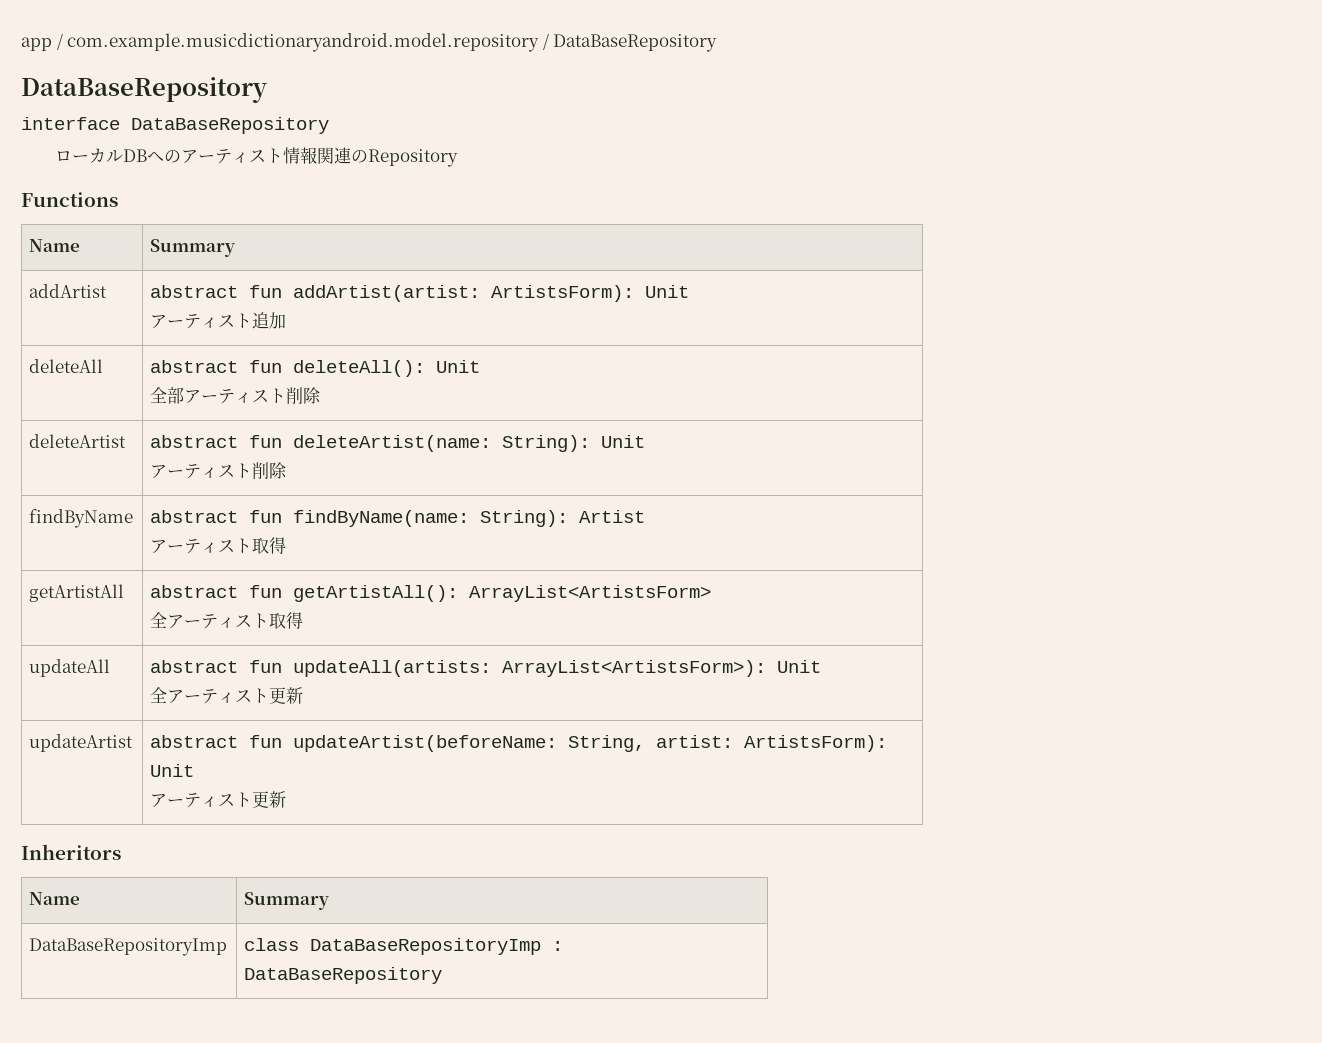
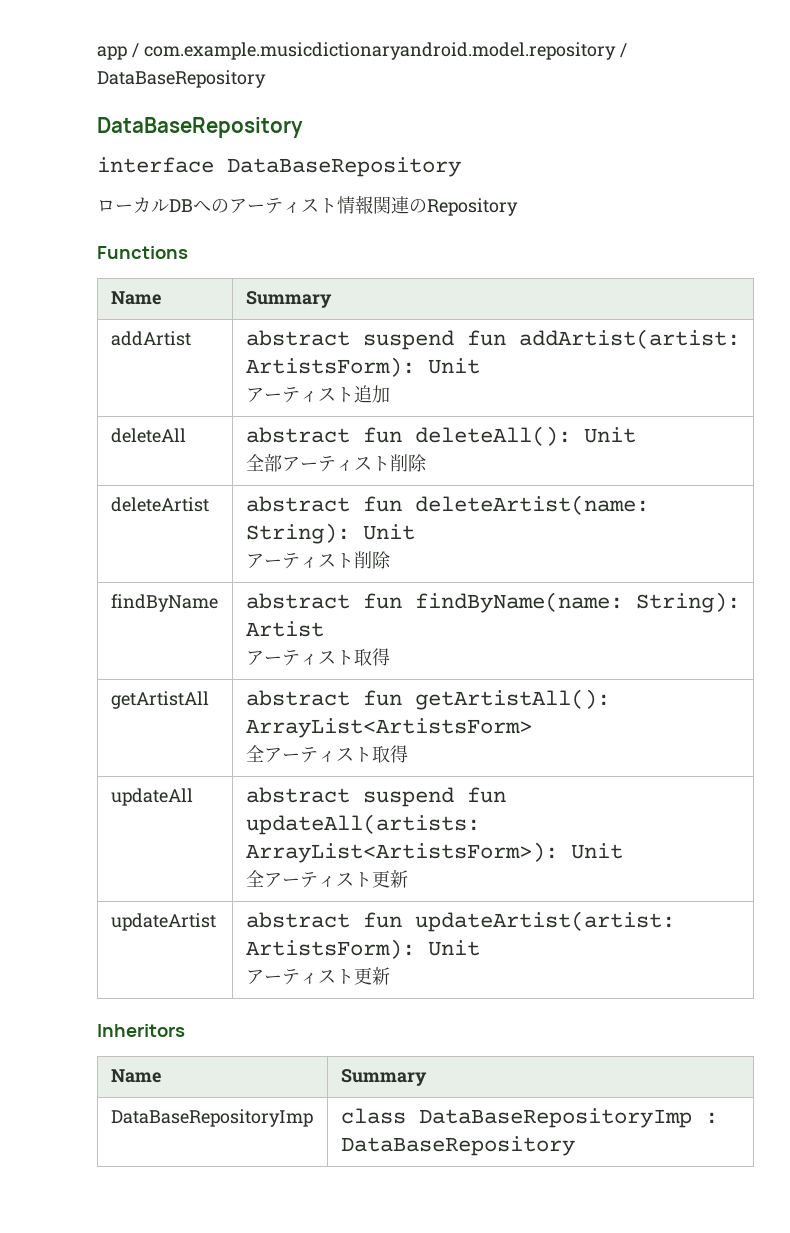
- addArtist | abstract fun addArtist(artist: ArtistsForm): Unit
+ addArtist | abstract suspend fun addArtist(artist: ArtistsForm): Unit
- updateAll | abstract fun updateAll(artists: ArrayList<ArtistsForm>): Unit
+ updateAll | abstract suspend fun updateAll(artists: ArrayList<ArtistsForm>): Unit
- updateArtist | abstract fun updateArtist(beforeName: String, artist: ArtistsForm): Unit
+ updateArtist | abstract fun updateArtist(artist: ArtistsForm): Unit

